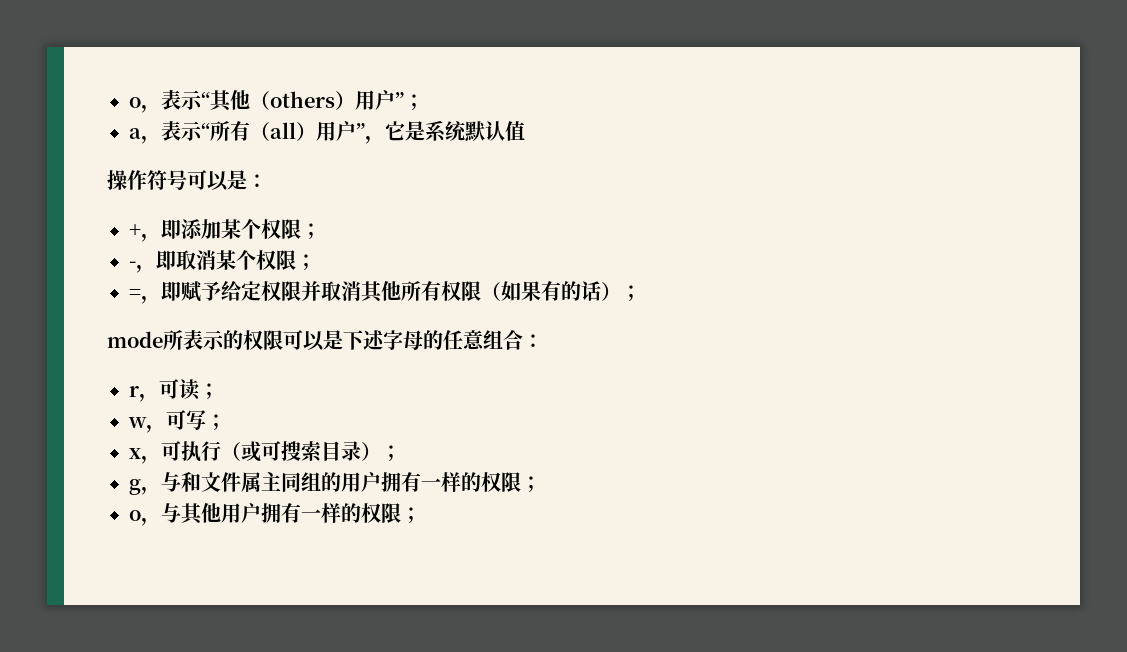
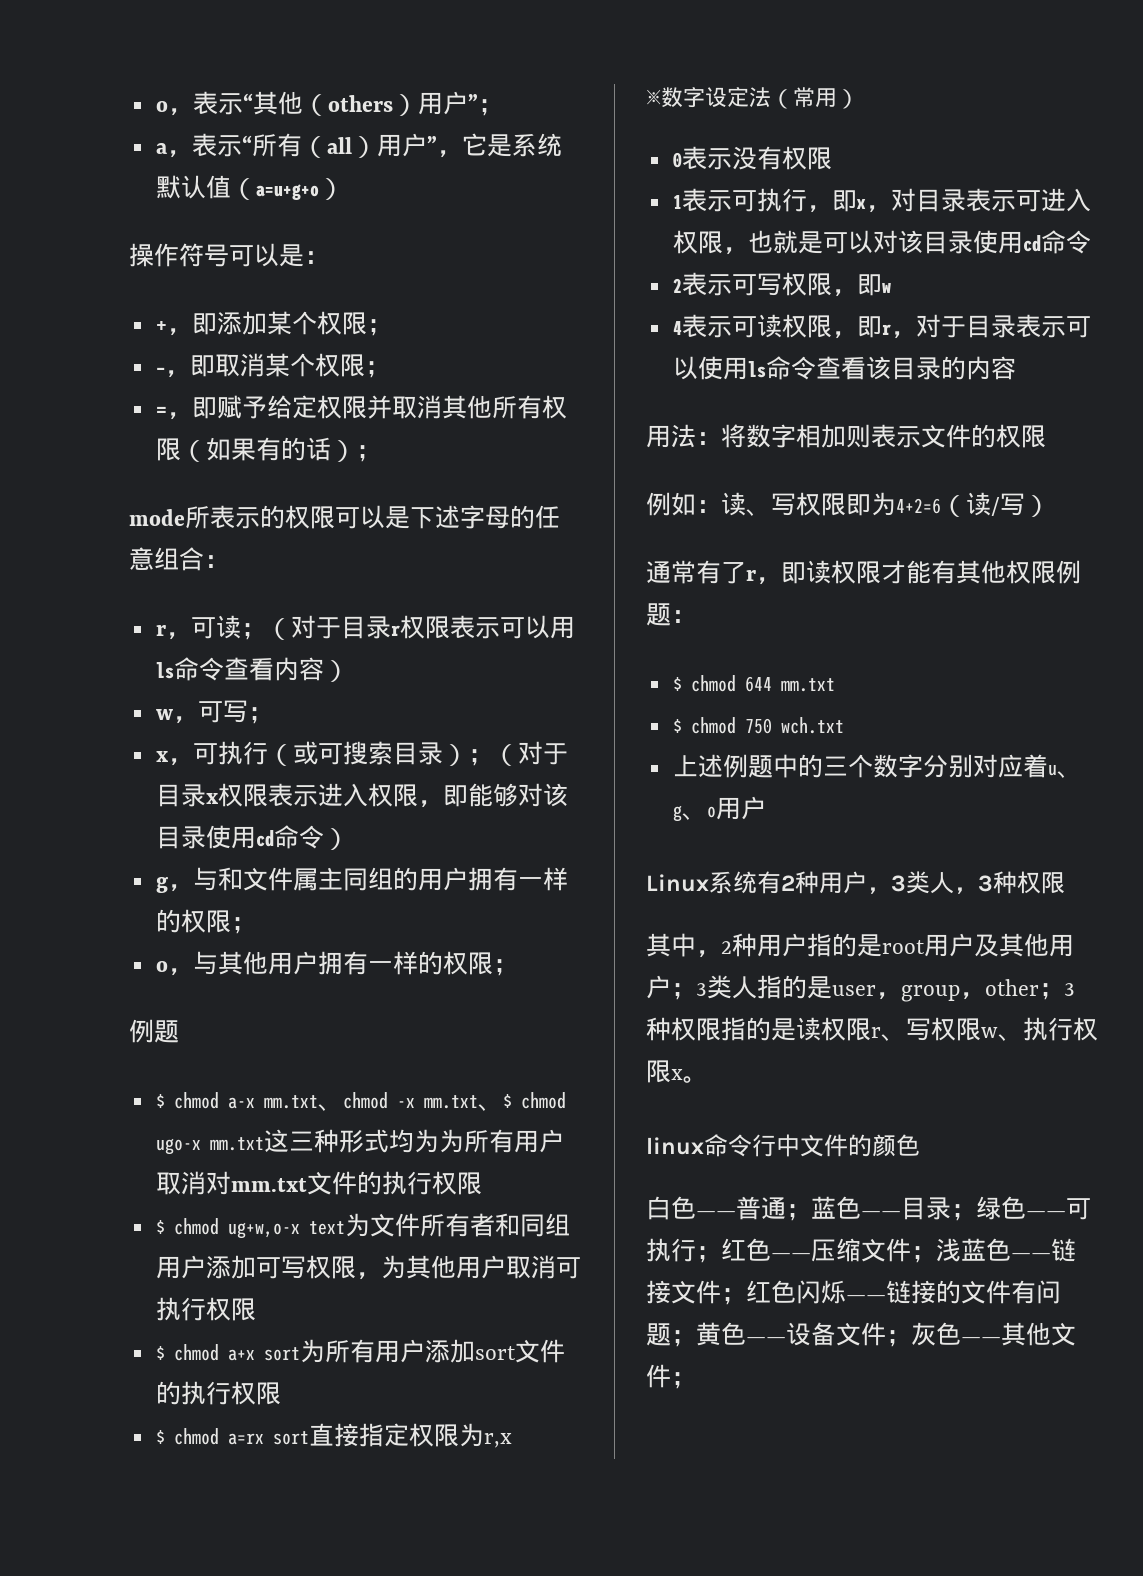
- a，表示“所有（all）用户”，它是系统默认值
+ a，表示“所有（all）用户”，它是系统默认值（a=u+g+o）
- r，可读；
+ r，可读；（对于目录r权限表示可以用ls命令查看内容）
- x，可执行（或可搜索目录）；
+ x，可执行（或可搜索目录）；（对于目录x权限表示进入权限，即能够对该目录使用cd命令）
  o，与其他用户拥有一样的权限；
+ 例题
+ $ chmod a-x mm.txt、chmod -x mm.txt、$ chmod ugo-x mm.txt这三种形式均为为所有用户取消对mm.txt文件的执行权限
+ $ chmod ug+w,o-x text为文件所有者和同组用户添加可写权限，为其他用户取消可执行权限
+ $ chmod a+x sort为所有用户添加sort文件的执行权限
+ $ chmod a=rx sort直接指定权限为r,x
+ ※数字设定法（常用）
+ 0表示没有权限
+ 1表示可执行，即x，对目录表示可进入权限，也就是可以对该目录使用cd命令
+ 2表示可写权限，即w
+ 4表示可读权限，即r，对于目录表示可以使用ls命令查看该目录的内容
+ 用法：将数字相加则表示文件的权限
+ 例如：读、写权限即为4+2=6（读/写）
+ 通常有了r，即读权限才能有其他权限例题：
+ $ chmod 644 mm.txt
+ $ chmod 750 wch.txt
+ 上述例题中的三个数字分别对应着u、g、o用户
+ Linux系统有2种用户，3类人，3种权限
+ 其中，2种用户指的是root用户及其他用户；3类人指的是user，group，other；3种权限指的是读权限r、写权限w、执行权限x。
+ linux命令行中文件的颜色
+ 白色——普通；蓝色——目录；绿色——可执行；红色——压缩文件；浅蓝色——链接文件；红色闪烁——链接的文件有问题；黄色——设备文件；灰色——其他文件；

